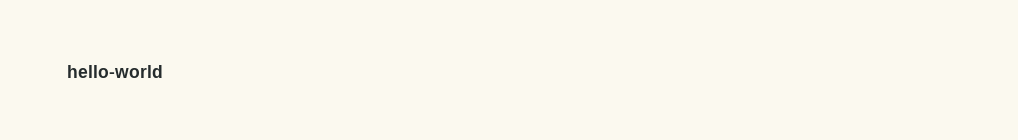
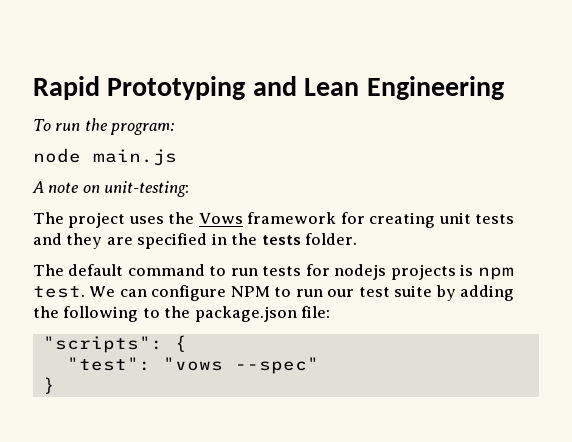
- hello-world
+ Rapid Prototyping and Lean Engineering
+ To run the program:
+ node main.js
+ A note on unit-testing:
+ The project uses the Vows framework for creating unit tests and they are specified in the tests folder.
+ The default command to run tests for nodejs projects is npm test. We can configure NPM to run our test suite by adding the following to the package.json file:
+ "scripts": {
+ "test": "vows --spec"
+ }

